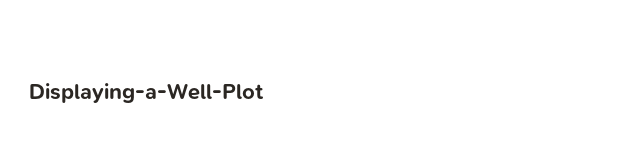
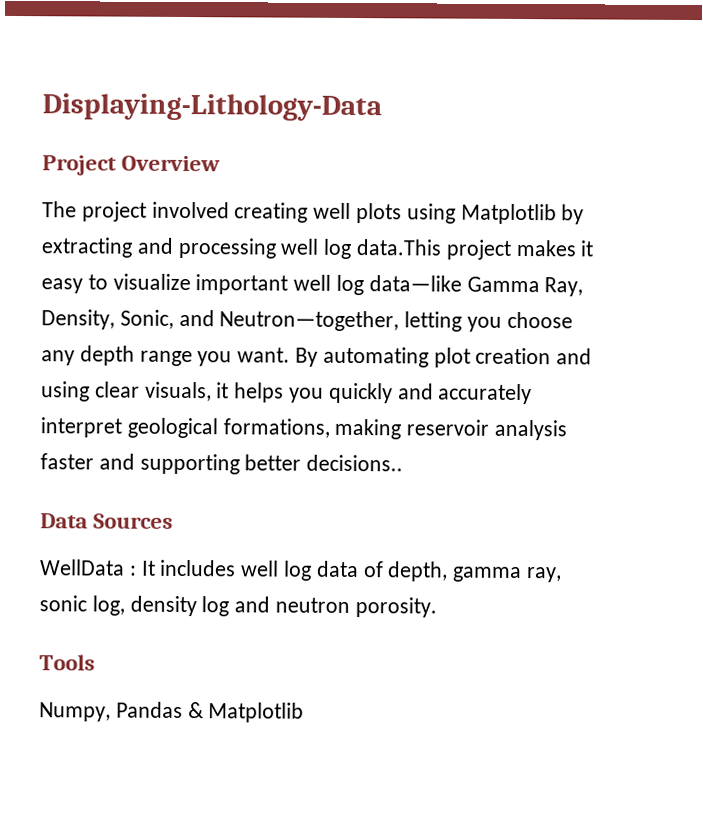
- Displaying-a-Well-Plot
+ Displaying-Lithology-Data
+ Project Overview
+ The project involved creating well plots using Matplotlib by extracting and processing well log data.This project makes it easy to visualize important well log data—like Gamma Ray, Density, Sonic, and Neutron—together, letting you choose any depth range you want. By automating plot creation and using clear visuals, it helps you quickly and accurately interpret geological formations, making reservoir analysis faster and supporting better decisions..
+ Data Sources
+ WellData : It includes well log data of depth, gamma ray, sonic log, density log and neutron porosity.
+ Tools
+ Numpy, Pandas & Matplotlib

